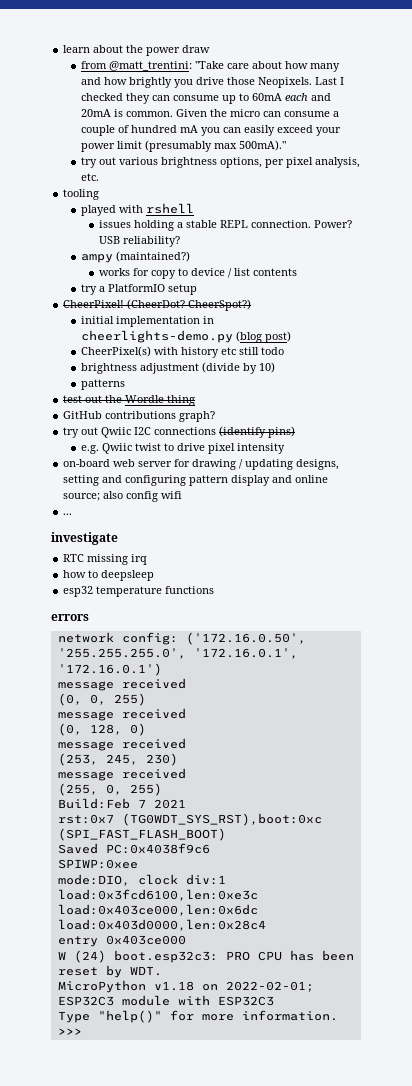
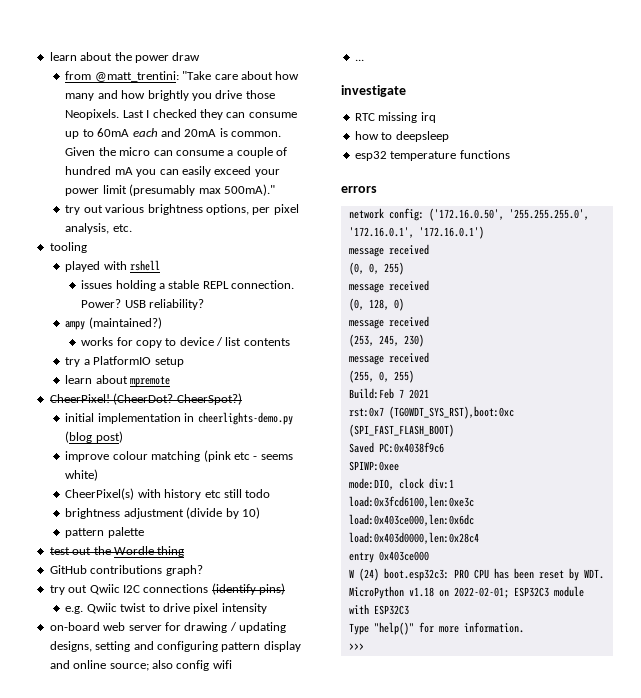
+ learn about mpremote
+ improve colour matching (pink etc - seems white)
- patterns
+ pattern palette

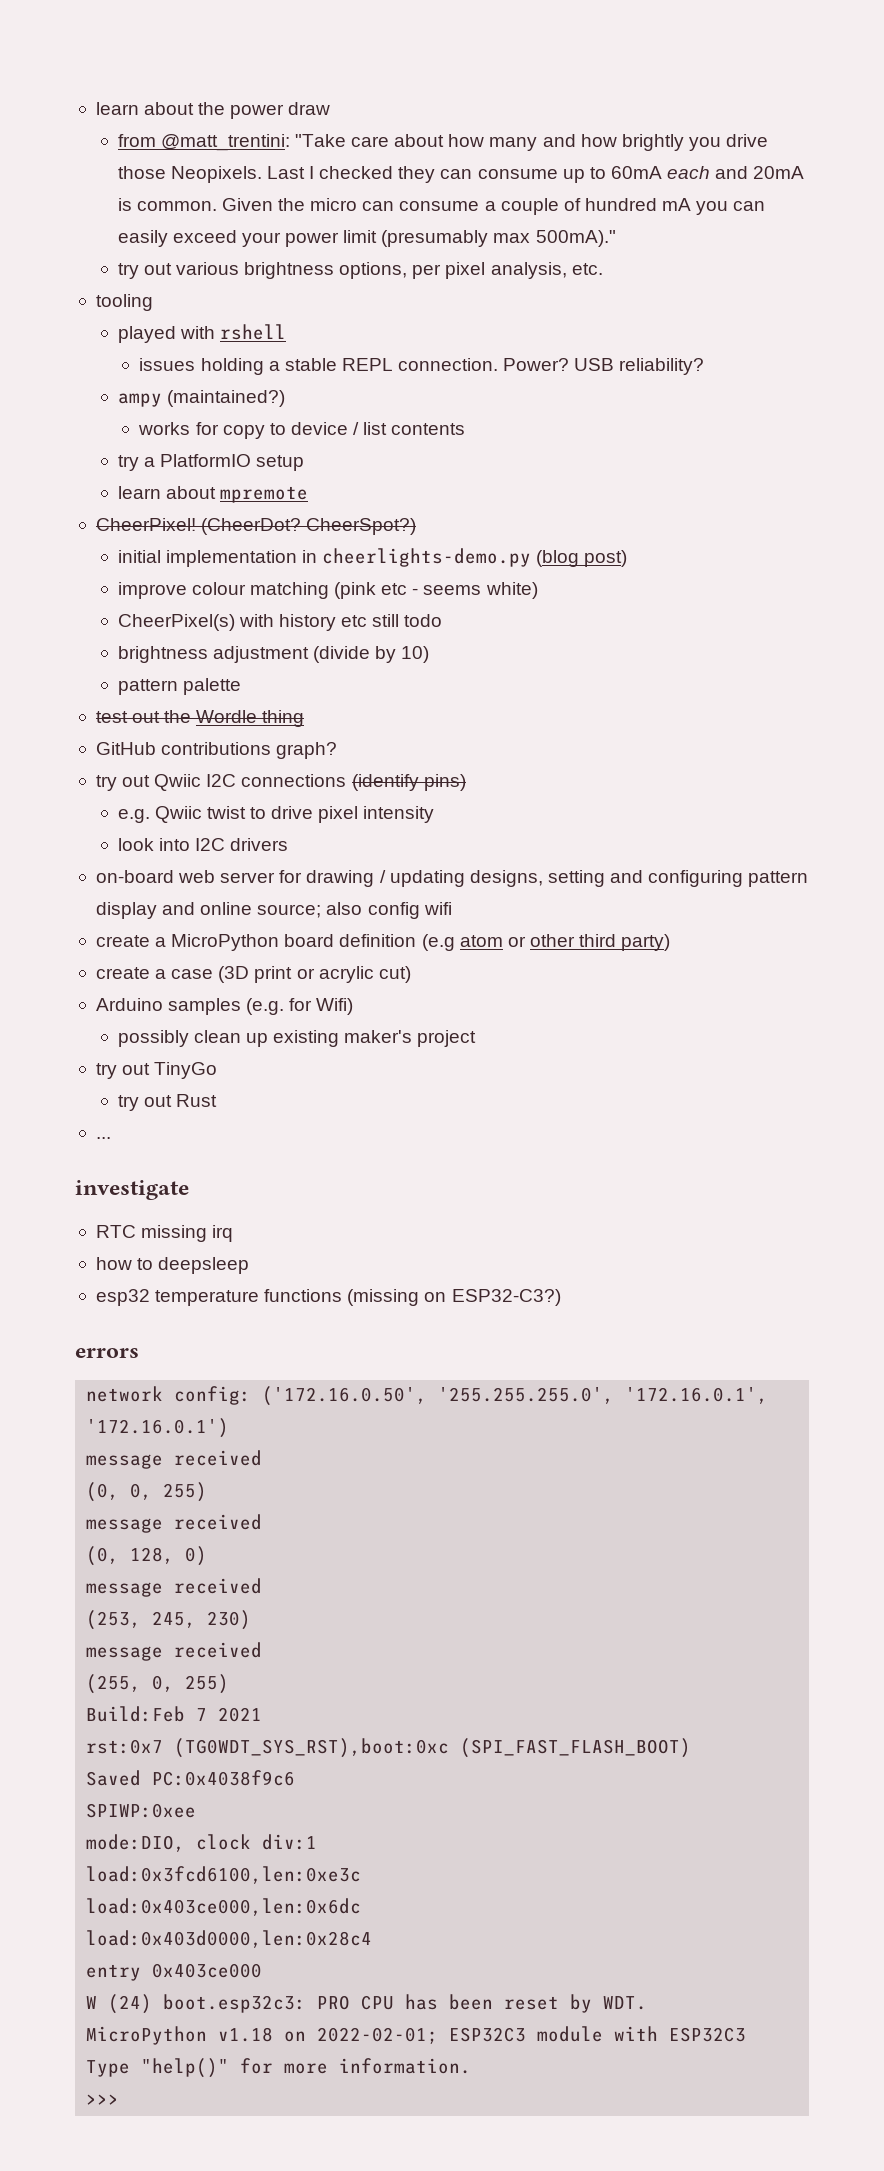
+ look into I2C drivers
+ create a MicroPython board definition (e.g atom or other third party)
+ create a case (3D print or acrylic cut)
+ Arduino samples (e.g. for Wifi)
+ possibly clean up existing maker's project
+ try out TinyGo
+ try out Rust
- esp32 temperature functions
+ esp32 temperature functions (missing on ESP32-C3?)

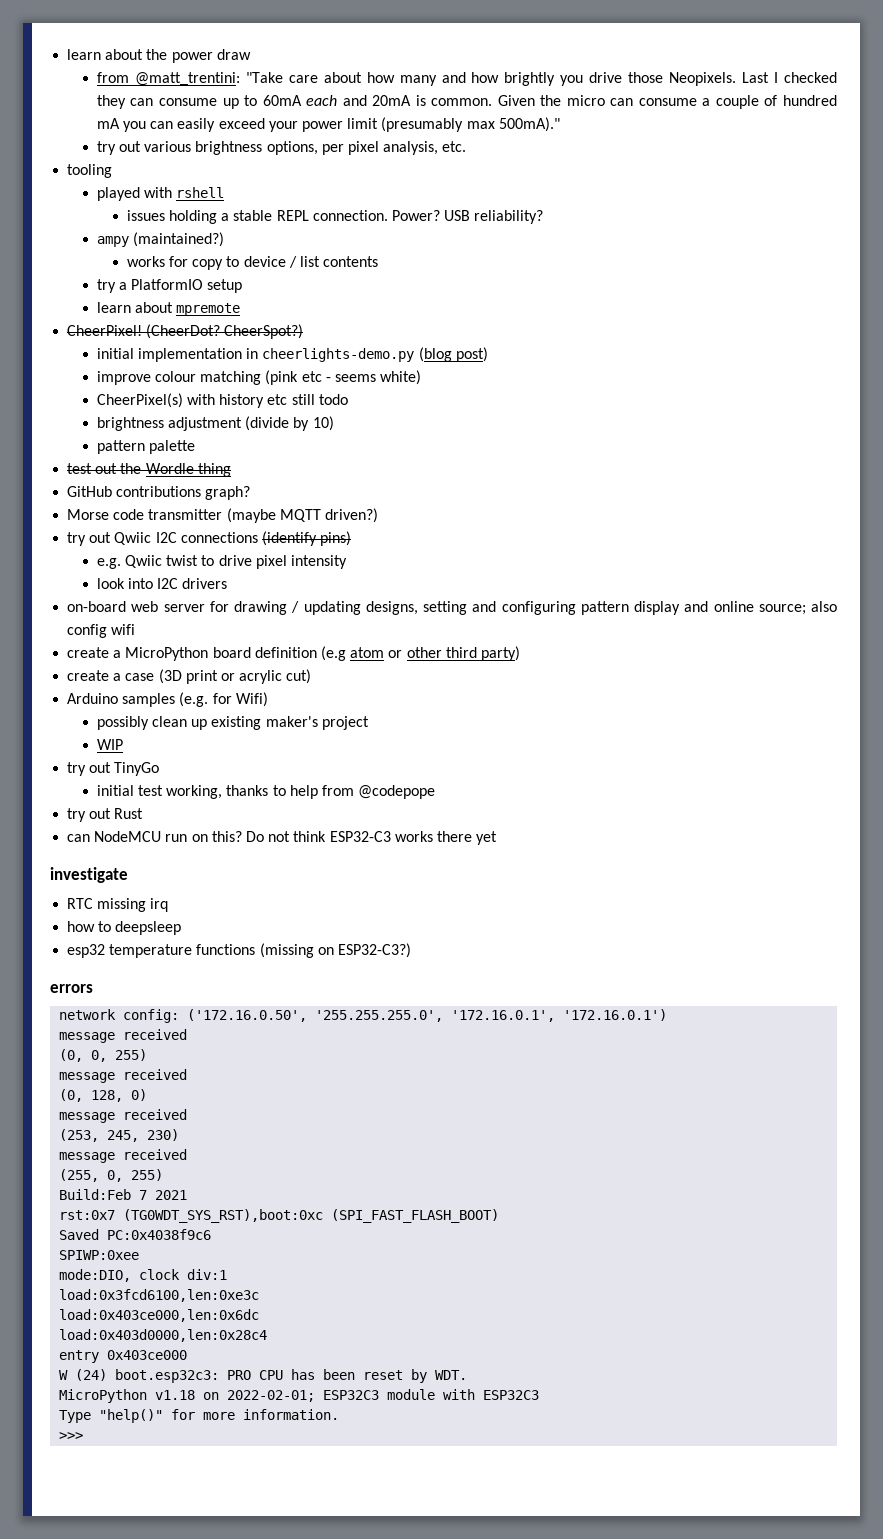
+ Morse code transmitter (maybe MQTT driven?)
+ WIP
+ initial test working, thanks to help from @codepope
  try out Rust
- ...
+ can NodeMCU run on this? Do not think ESP32-C3 works there yet

